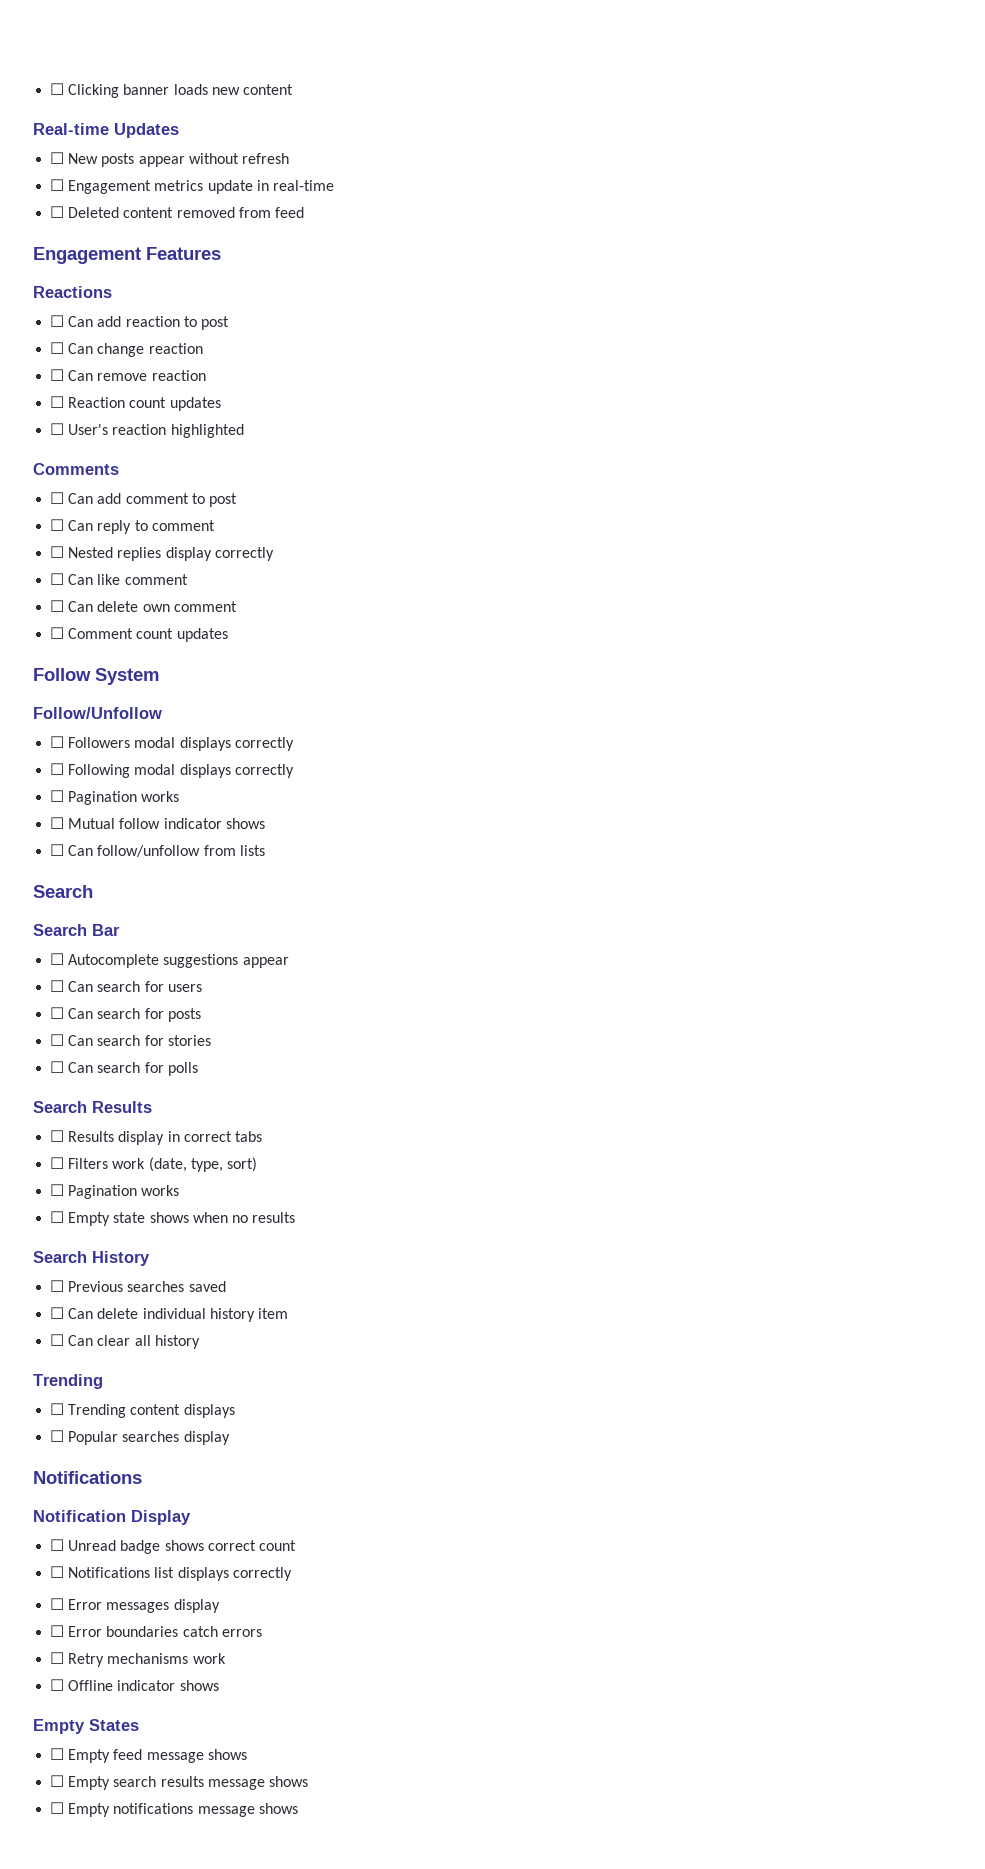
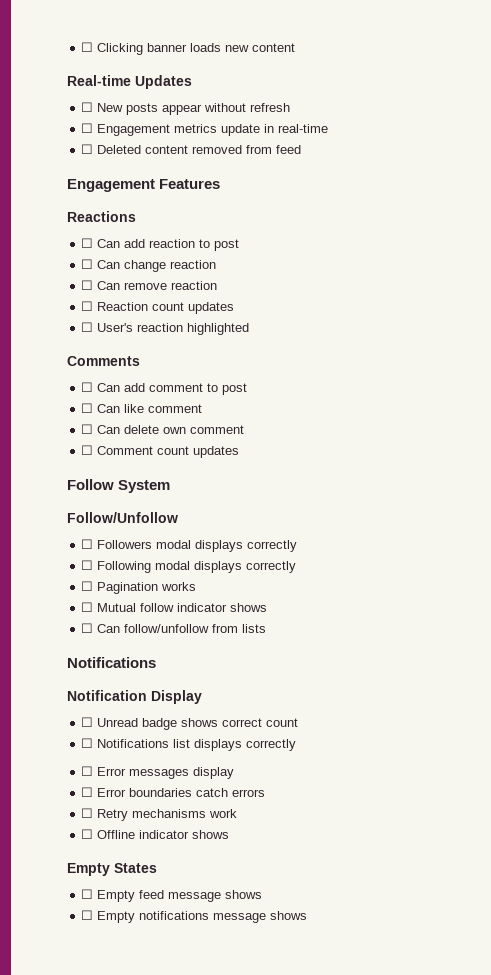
- ☐ Can reply to comment
- ☐ Nested replies display correctly
  ☐ Can follow/unfollow from lists
- Search
- Search Bar
- ☐ Autocomplete suggestions appear
- ☐ Can search for users
- ☐ Can search for posts
- ☐ Can search for stories
- ☐ Can search for polls
- Search Results
- ☐ Results display in correct tabs
- ☐ Filters work (date, type, sort)
- ☐ Pagination works
- ☐ Empty state shows when no results
- Search History
- ☐ Previous searches saved
- ☐ Can delete individual history item
- ☐ Can clear all history
- Trending
- ☐ Trending content displays
- ☐ Popular searches display
- ☐ Empty search results message shows

